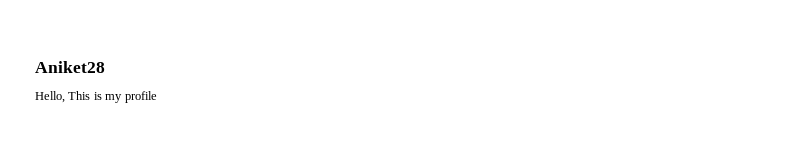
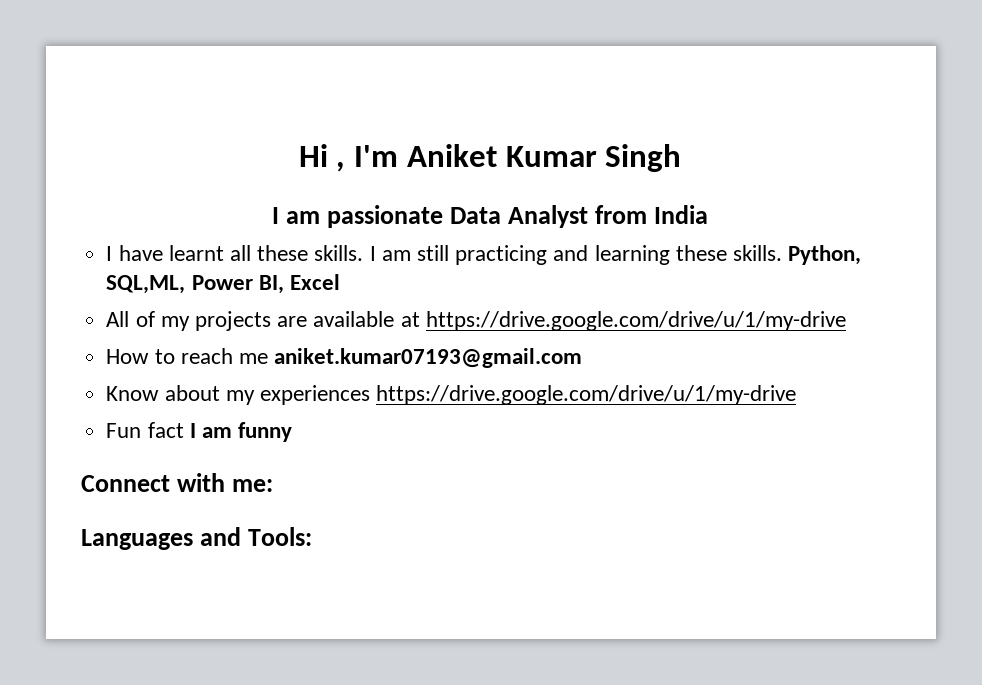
- Aniket28
- Hello, This is my profile
+ Hi , I'm Aniket Kumar Singh
+ I am passionate Data Analyst from India
+ I have learnt all these skills. I am still practicing and learning these skills. Python, SQL,ML, Power BI, Excel
+ All of my projects are available at https://drive.google.com/drive/u/1/my-drive
+ How to reach me aniket.kumar07193@gmail.com
+ Know about my experiences https://drive.google.com/drive/u/1/my-drive
+ Fun fact I am funny
+ Connect with me:
+ Languages and Tools:

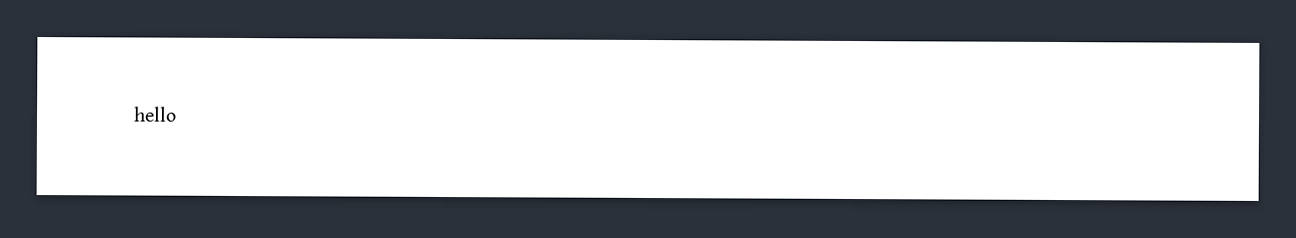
- Hi , I'm Aniket Kumar Singh
- I am passionate Data Analyst from India
- I have learnt all these skills. I am still practicing and learning these skills. Python, SQL,ML, Power BI, Excel
- All of my projects are available at https://drive.google.com/drive/u/1/my-drive
- How to reach me aniket.kumar07193@gmail.com
- Know about my experiences https://drive.google.com/drive/u/1/my-drive
- Fun fact I am funny
- Connect with me:
- Languages and Tools:
+ hello

